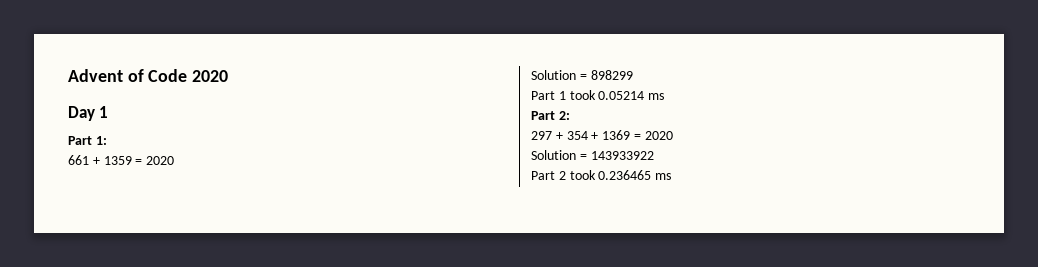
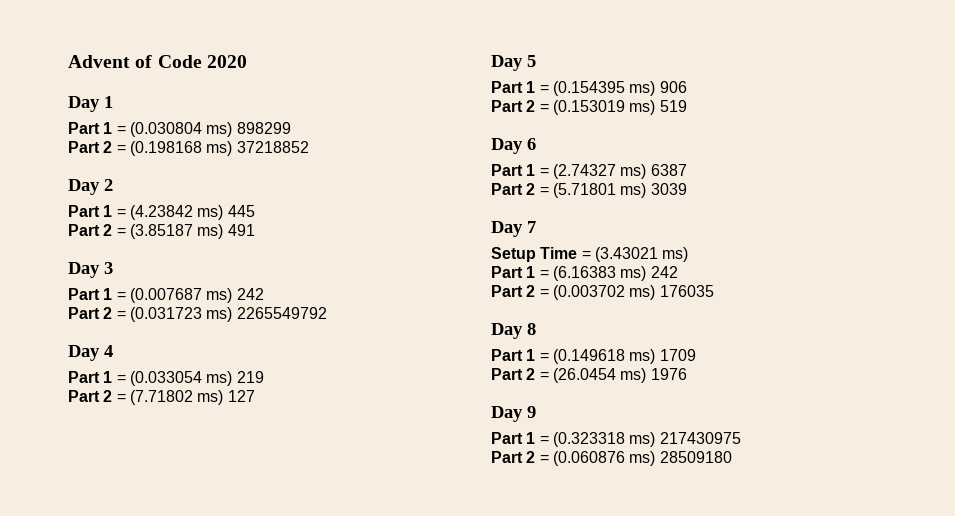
- Part 1:
- 661 + 1359 = 2020
- Solution = 898299
- Part 1 took 0.05214 ms
- Part 2:
- 297 + 354 + 1369 = 2020
- Solution = 143933922
- Part 2 took 0.236465 ms
+ Part 1 = (0.030804 ms) 898299
+ Part 2 = (0.198168 ms) 37218852
+ Day 2
+ Part 1 = (4.23842 ms) 445
+ Part 2 = (3.85187 ms) 491
+ Day 3
+ Part 1 = (0.007687 ms) 242
+ Part 2 = (0.031723 ms) 2265549792
+ Day 4
+ Part 1 = (0.033054 ms) 219
+ Part 2 = (7.71802 ms) 127
+ Day 5
+ Part 1 = (0.154395 ms) 906
+ Part 2 = (0.153019 ms) 519
+ Day 6
+ Part 1 = (2.74327 ms) 6387
+ Part 2 = (5.71801 ms) 3039
+ Day 7
+ Setup Time = (3.43021 ms)
+ Part 1 = (6.16383 ms) 242
+ Part 2 = (0.003702 ms) 176035
+ Day 8
+ Part 1 = (0.149618 ms) 1709
+ Part 2 = (26.0454 ms) 1976
+ Day 9
+ Part 1 = (0.323318 ms) 217430975
+ Part 2 = (0.060876 ms) 28509180

